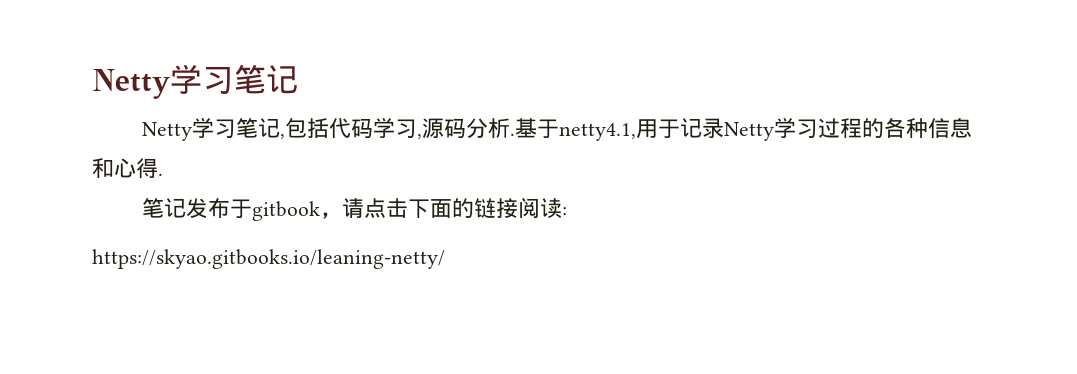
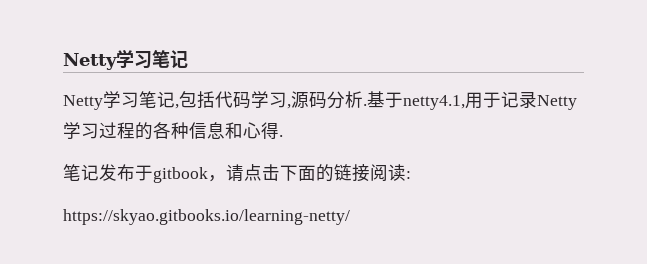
- https://skyao.gitbooks.io/leaning-netty/
+ https://skyao.gitbooks.io/learning-netty/

